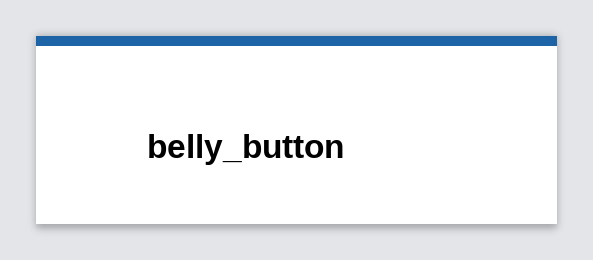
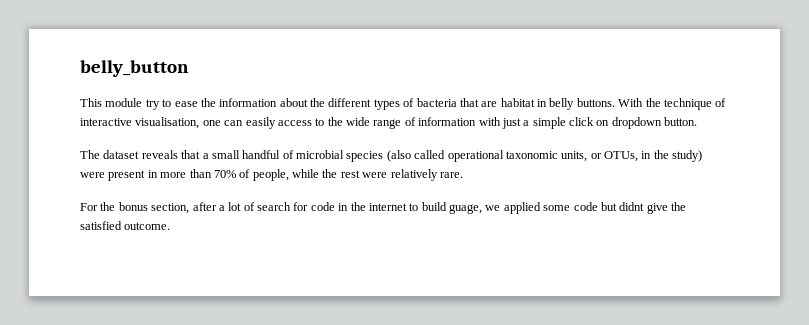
+ This module try to ease the information about the different types of bacteria that are habitat in belly buttons. With the technique of interactive visualisation, one can easily access to the wide range of information with just a simple click on dropdown button.
+ The dataset reveals that a small handful of microbial species (also called operational taxonomic units, or OTUs, in the study) were present in more than 70% of people, while the rest were relatively rare.
+ For the bonus section, after a lot of search for code in the internet to build guage, we applied some code but didnt give the satisfied outcome.

